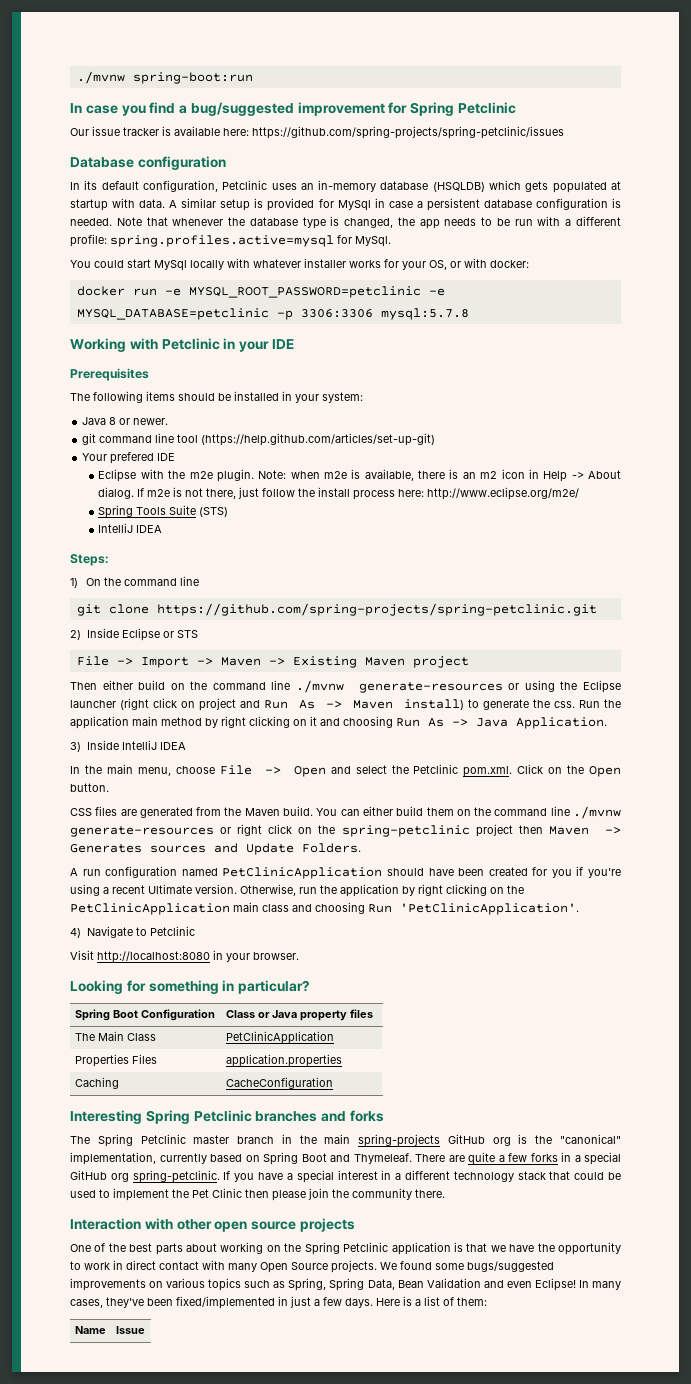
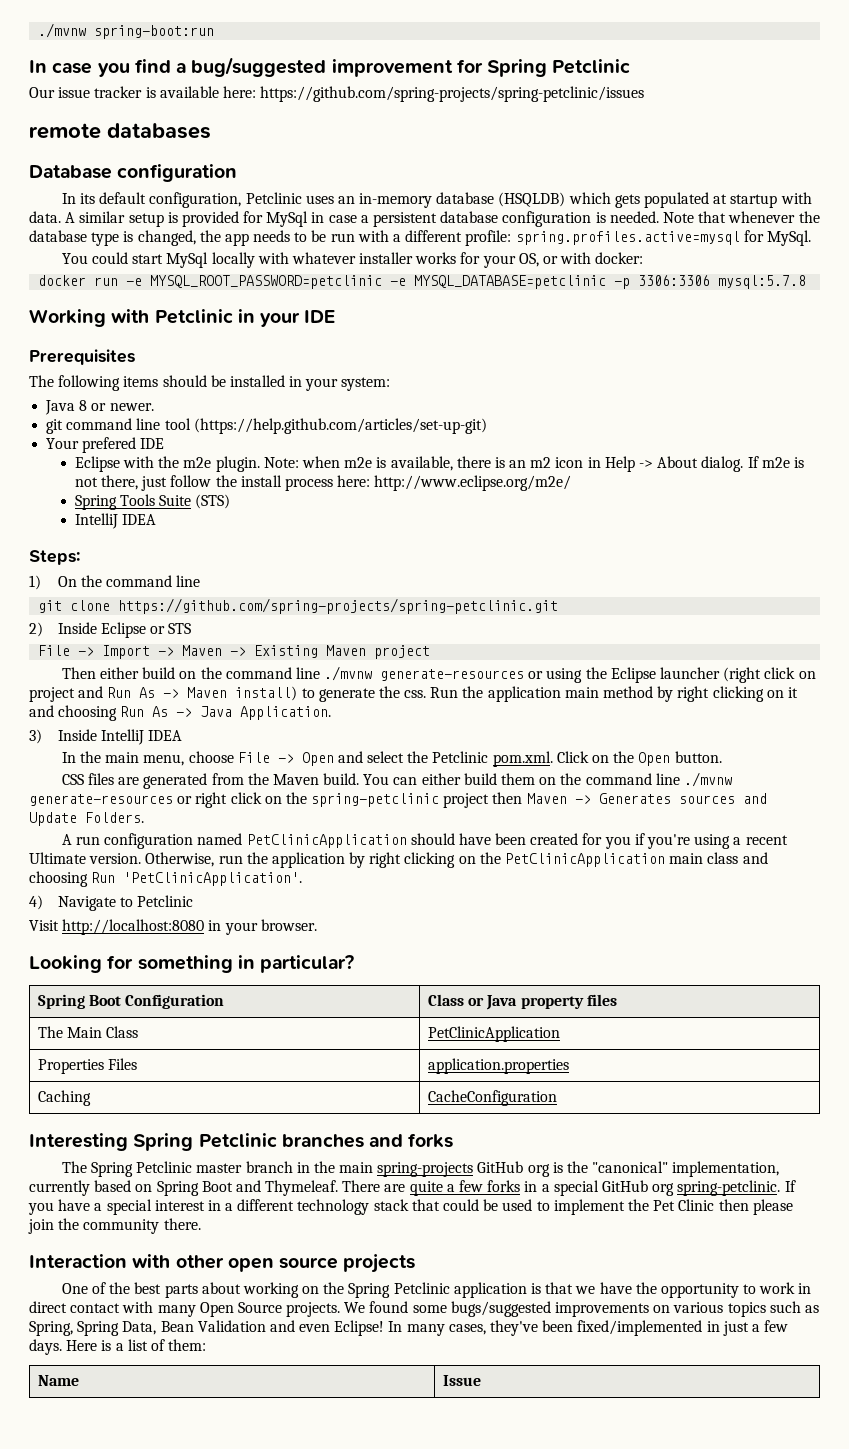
+ remote databases

